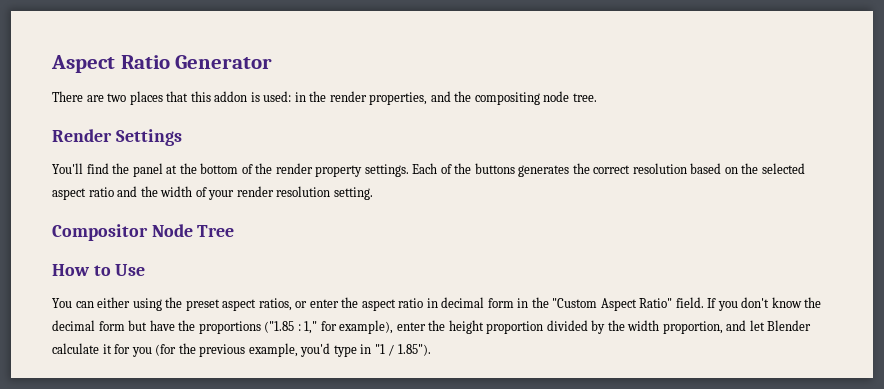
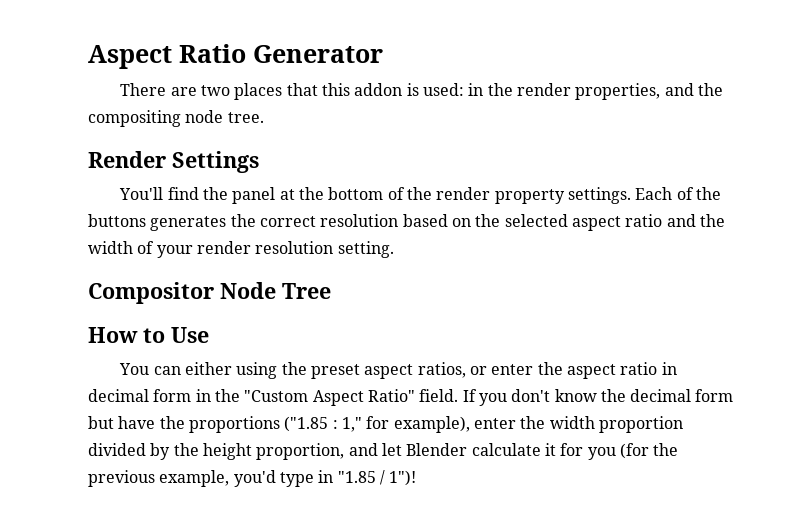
- If you don't know the decimal form but have the proportions ("1.85 : 1," for example), enter the height proportion divided by the width proportion, and let Blender calculate it for you (for the previous example, you'd type in "1 / 1.85").
+ If you don't know the decimal form but have the proportions ("1.85 : 1," for example), enter the width proportion divided by the height proportion, and let Blender calculate it for you (for the previous example, you'd type in "1.85 / 1")!

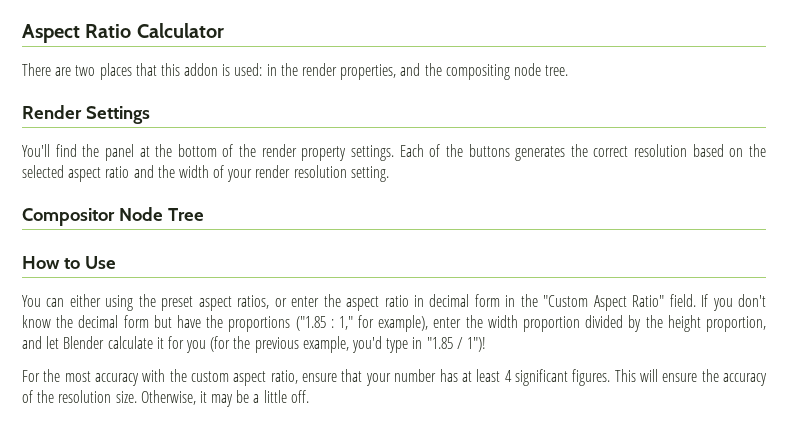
- Aspect Ratio Generator
+ Aspect Ratio Calculator
+ For the most accuracy with the custom aspect ratio, ensure that your number has at least 4 significant figures. This will ensure the accuracy of the resolution size. Otherwise, it may be a little off.

